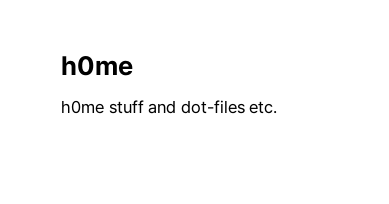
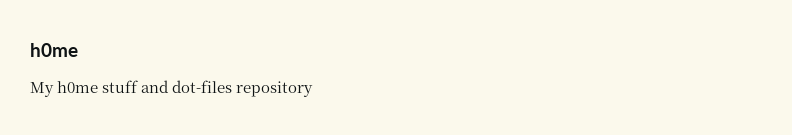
- h0me stuff and dot-files etc.
+ My h0me stuff and dot-files repository

